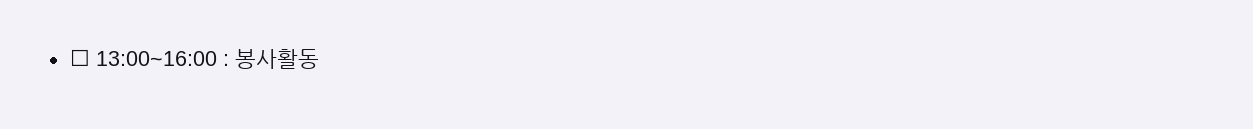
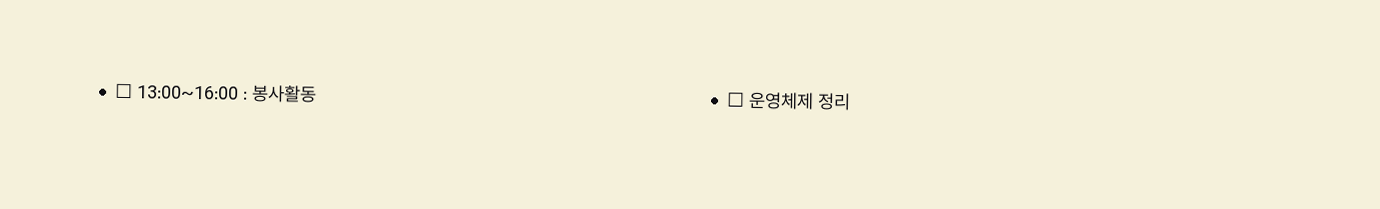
+ ☐ 운영체제 정리

